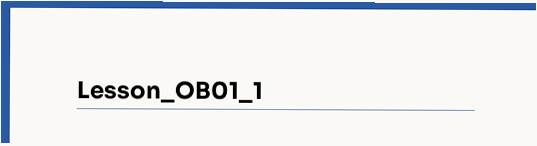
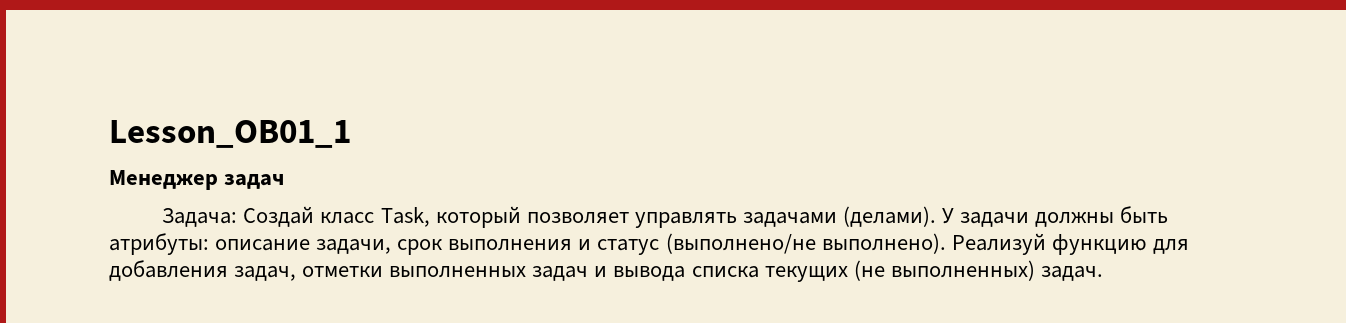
+ Менеджер задач
+ Задача: Создай класс Task, который позволяет управлять задачами (делами). У задачи должны быть атрибуты: описание задачи, срок выполнения и статус (выполнено/не выполнено). Реализуй функцию для добавления задач, отметки выполненных задач и вывода списка текущих (не выполненных) задач.

